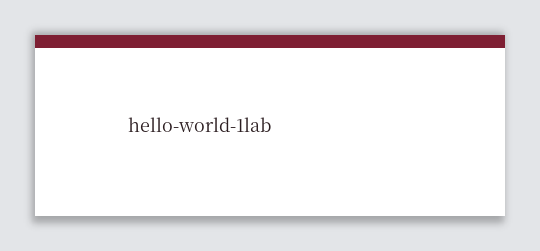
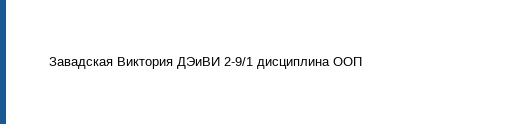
- hello-world-1lab
+ Завадская Виктория ДЭиВИ 2-9/1 дисциплина ООП

